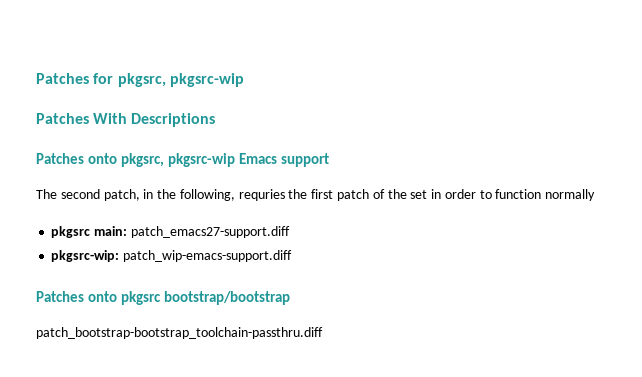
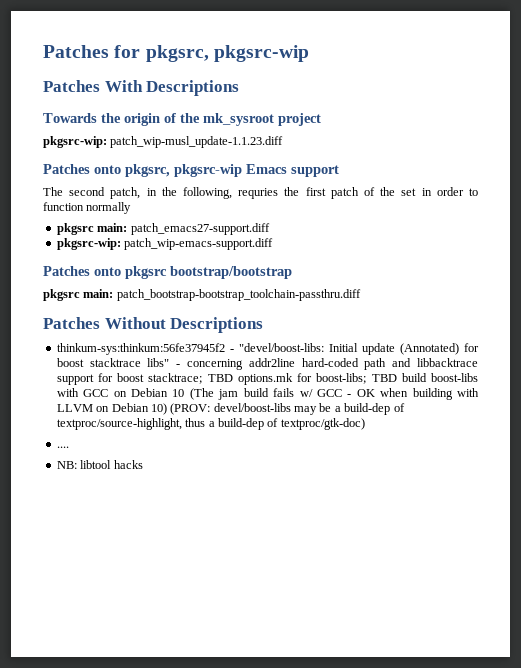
+ Towards the origin of the mk_sysroot project
+ pkgsrc-wip: patch_wip-musl_update-1.1.23.diff
- patch_bootstrap-bootstrap_toolchain-passthru.diff
+ pkgsrc main: patch_bootstrap-bootstrap_toolchain-passthru.diff
+ Patches Without Descriptions
+ thinkum-sys:thinkum:56fe37945f2 - "devel/boost-libs: Initial update (Annotated) for boost stacktrace libs" - concerning addr2line hard-coded path and libbacktrace support for boost stacktrace; TBD options.mk for boost-libs; TBD build boost-libs with GCC on Debian 10 (The jam build fails w/ GCC - OK when building with LLVM on Debian 10) (PROV: devel/boost-libs may be a build-dep of textproc/source-highlight, thus a build-dep of textproc/gtk-doc)
+ ....
+ NB: libtool hacks

